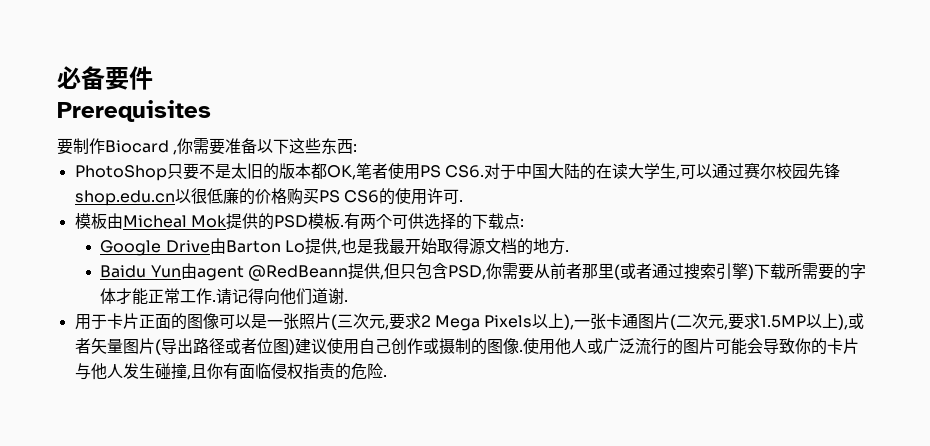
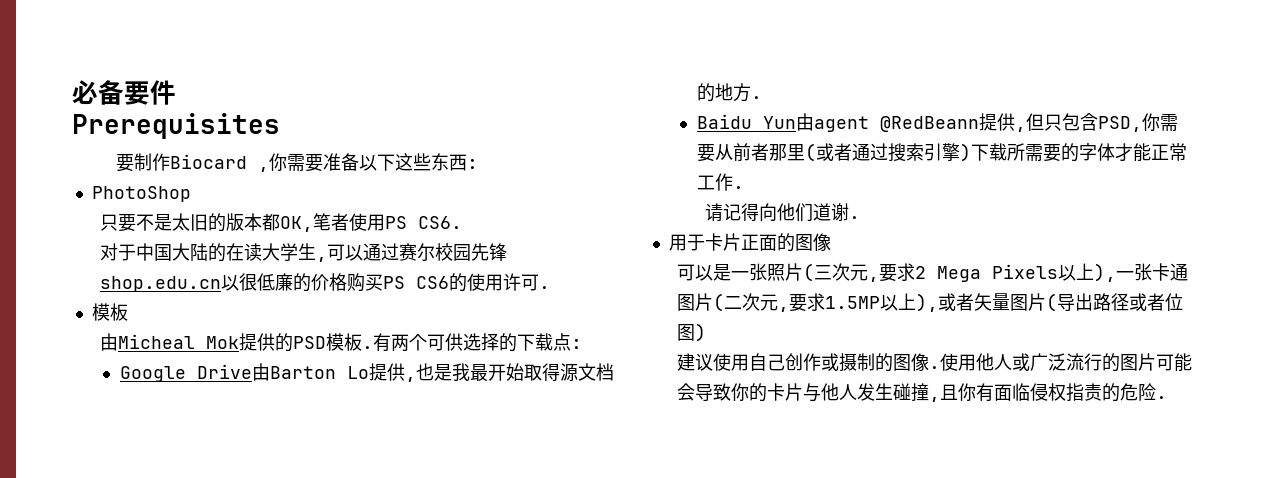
- PhotoShop只要不是太旧的版本都OK,笔者使用PS CS6.对于中国大陆的在读大学生,可以通过赛尔校园先锋shop.edu.cn以很低廉的价格购买PS CS6的使用许可.
- 模板由Micheal Mok提供的PSD模板.
+ PhotoShop
+ 只要不是太旧的版本都OK,笔者使用PS CS6.
+ 对于中国大陆的在读大学生,可以通过赛尔校园先锋shop.edu.cn以很低廉的价格购买PS CS6的使用许可.
+ 模板
+ 由Micheal Mok提供的PSD模板.
- Baidu Yun由agent @RedBeann提供,但只包含PSD,你需要从前者那里(或者通过搜索引擎)下载所需要的字体才能正常工作.请记得向他们道谢.
+ Baidu Yun由agent @RedBeann提供,但只包含PSD,你需要从前者那里(或者通过搜索引擎)下载所需要的字体才能正常工作.
+ 请记得向他们道谢.
- 用于卡片正面的图像可以是一张照片(三次元,要求2 Mega Pixels以上),一张卡通图片(二次元,要求1.5MP以上),或者矢量图片(导出路径或者位图)建议使用自己创作或摄制的图像.
+ 用于卡片正面的图像
+ 可以是一张照片(三次元,要求2 Mega Pixels以上),一张卡通图片(二次元,要求1.5MP以上),或者矢量图片(导出路径或者位图)
+ 建议使用自己创作或摄制的图像.

